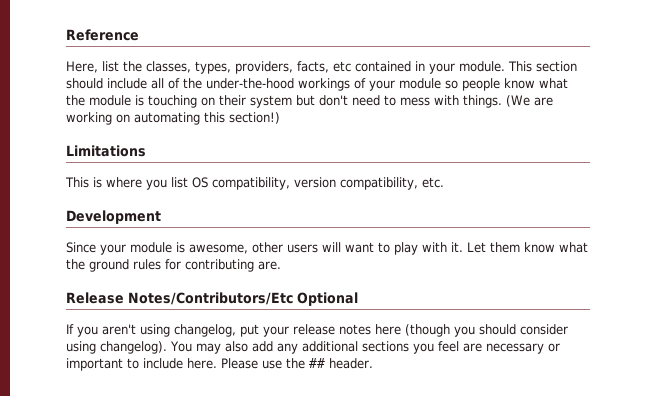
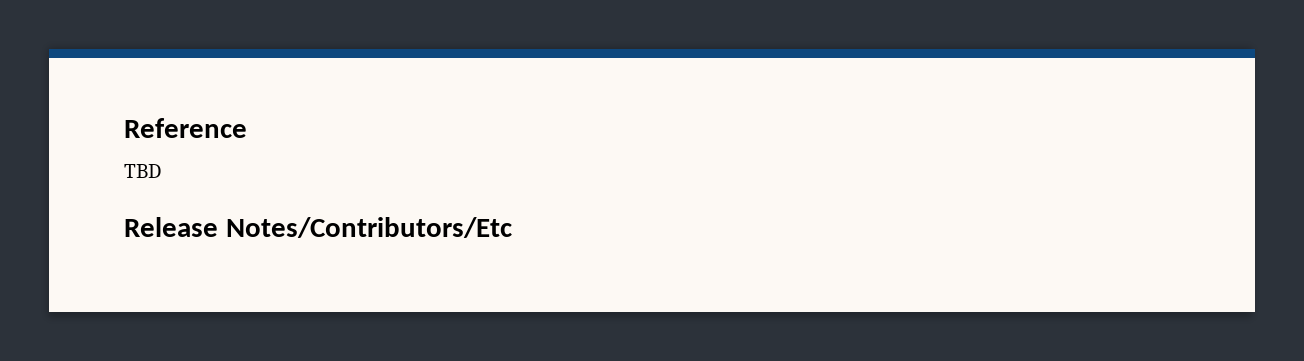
- Here, list the classes, types, providers, facts, etc contained in your module. This section should include all of the under-the-hood workings of your module so people know what the module is touching on their system but don't need to mess with things. (We are working on automating this section!)
- Limitations
- This is where you list OS compatibility, version compatibility, etc.
- Development
- Since your module is awesome, other users will want to play with it. Let them know what the ground rules for contributing are.
- Release Notes/Contributors/Etc Optional
- If you aren't using changelog, put your release notes here (though you should consider using changelog). You may also add any additional sections you feel are necessary or important to include here. Please use the ## header.
+ TBD
+ Release Notes/Contributors/Etc

